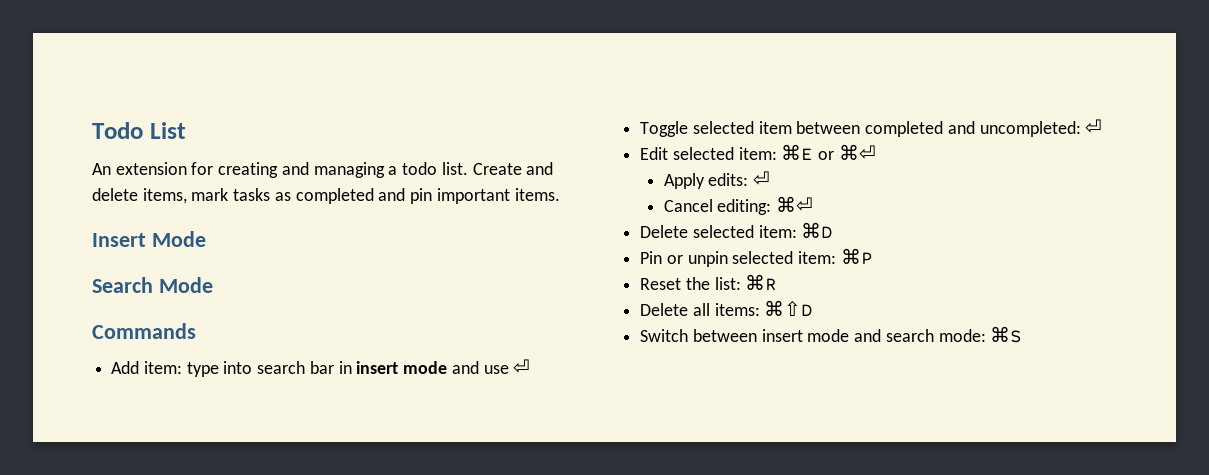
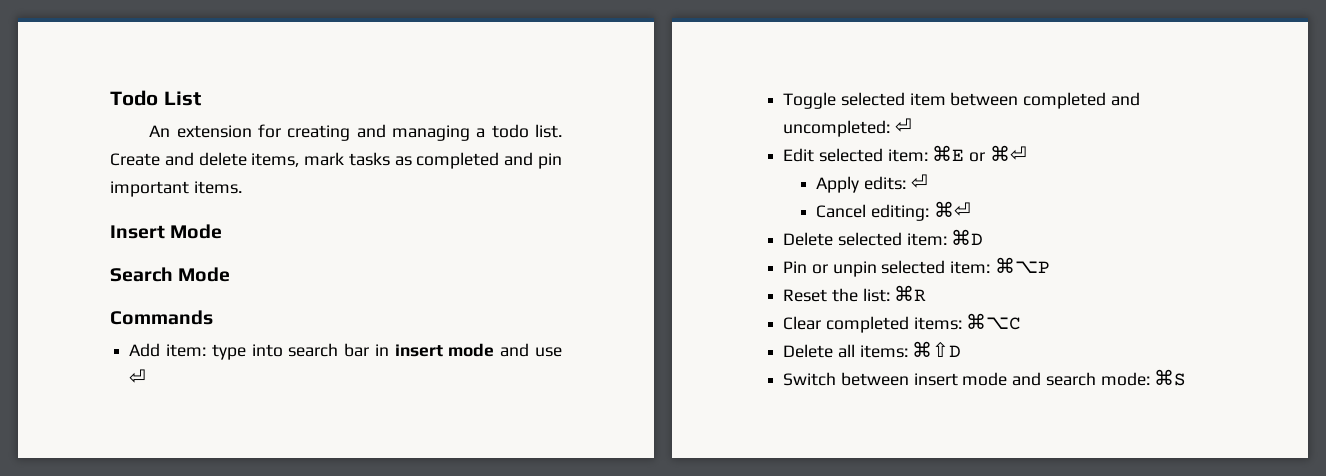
- Pin or unpin selected item: ⌘P
+ Pin or unpin selected item: ⌘⌥P
+ Clear completed items: ⌘⌥C

